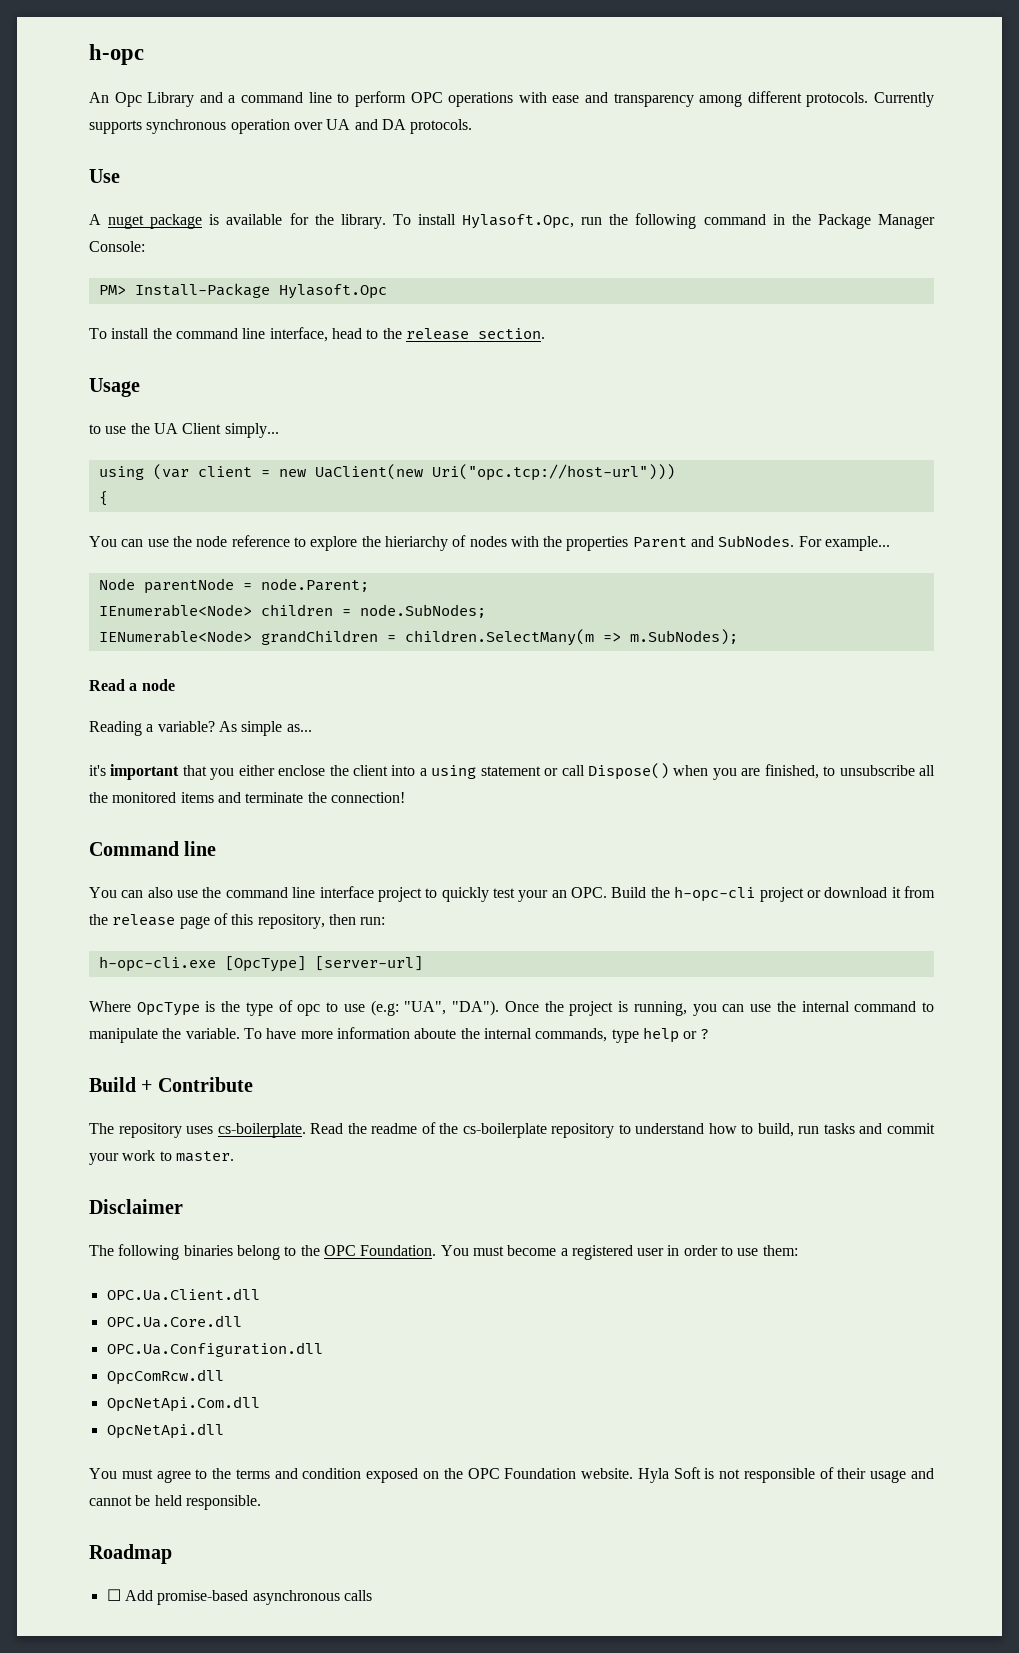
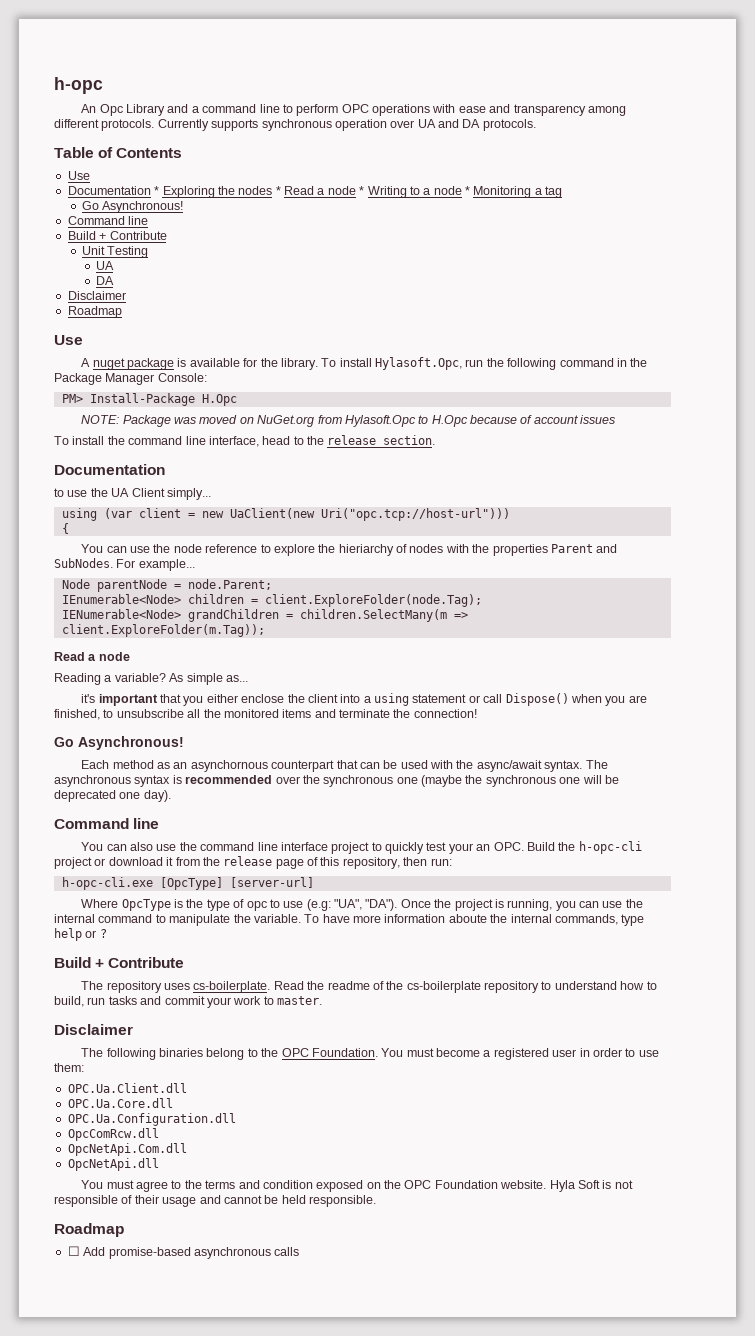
+ Table of Contents
+ Use
+ Documentation * Exploring the nodes * Read a node * Writing to a node * Monitoring a tag
+ Go Asynchronous!
+ Command line
+ Build + Contribute
+ Unit Testing
+ UA
+ DA
+ Disclaimer
+ Roadmap
- PM> Install-Package Hylasoft.Opc
+ PM> Install-Package H.Opc
+ NOTE: Package was moved on NuGet.org from Hylasoft.Opc to H.Opc because of account issues
  To install the command line interface, head to the release section.
- Usage
+ Documentation
- IEnumerable<Node> children = node.SubNodes;
+ IEnumerable<Node> children = client.ExploreFolder(node.Tag);
- IENumerable<Node> grandChildren = children.SelectMany(m => m.SubNodes);
+ IENumerable<Node> grandChildren = children.SelectMany(m => client.ExploreFolder(m.Tag));
  it's important that you either enclose the client into a using statement or call Dispose() when you are finished, to unsubscribe all the monitored items and terminate the connection!
+ Go Asynchronous!
+ Each method as an asynchornous counterpart that can be used with the async/await syntax. The asynchronous syntax is recommended over the synchronous one (maybe the synchronous one will be deprecated one day).

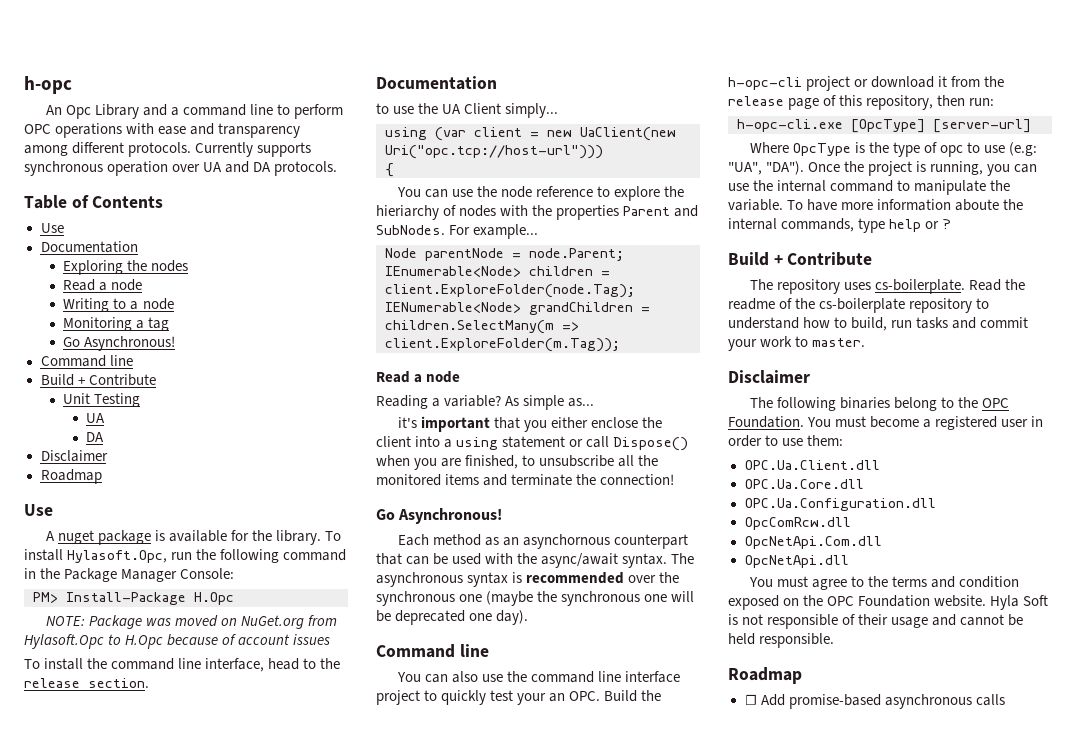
  Table of Contents
  Use
- Documentation * Exploring the nodes * Read a node * Writing to a node * Monitoring a tag
+ Documentation
+ Exploring the nodes
+ Read a node
+ Writing to a node
+ Monitoring a tag

